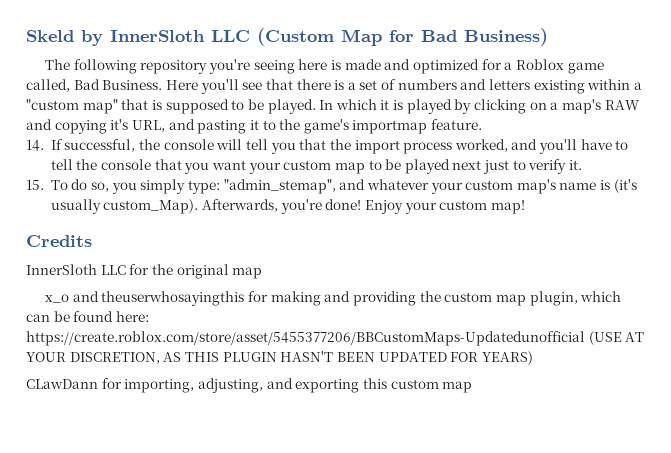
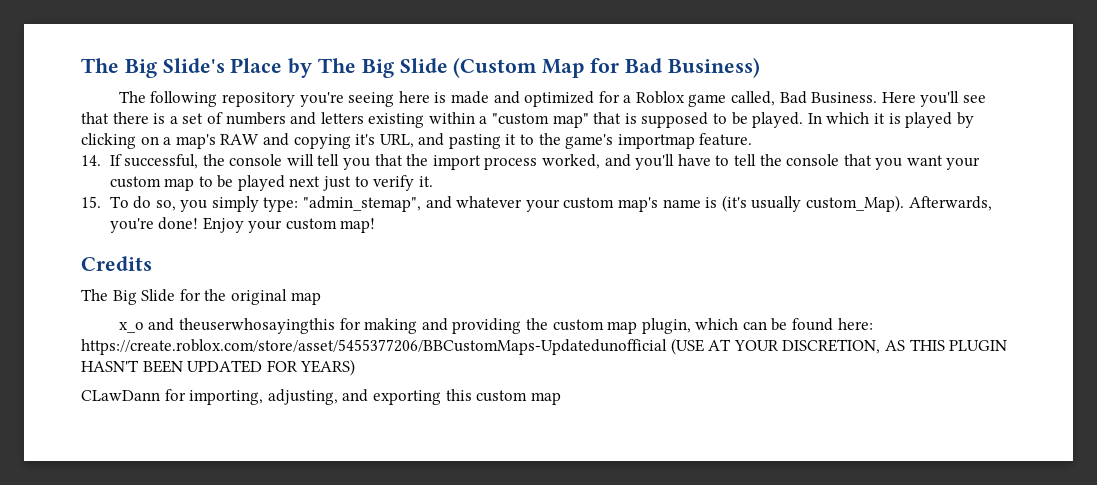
- Skeld by InnerSloth LLC (Custom Map for Bad Business)
+ The Big Slide's Place by The Big Slide (Custom Map for Bad Business)
- InnerSloth LLC for the original map
+ The Big Slide for the original map

